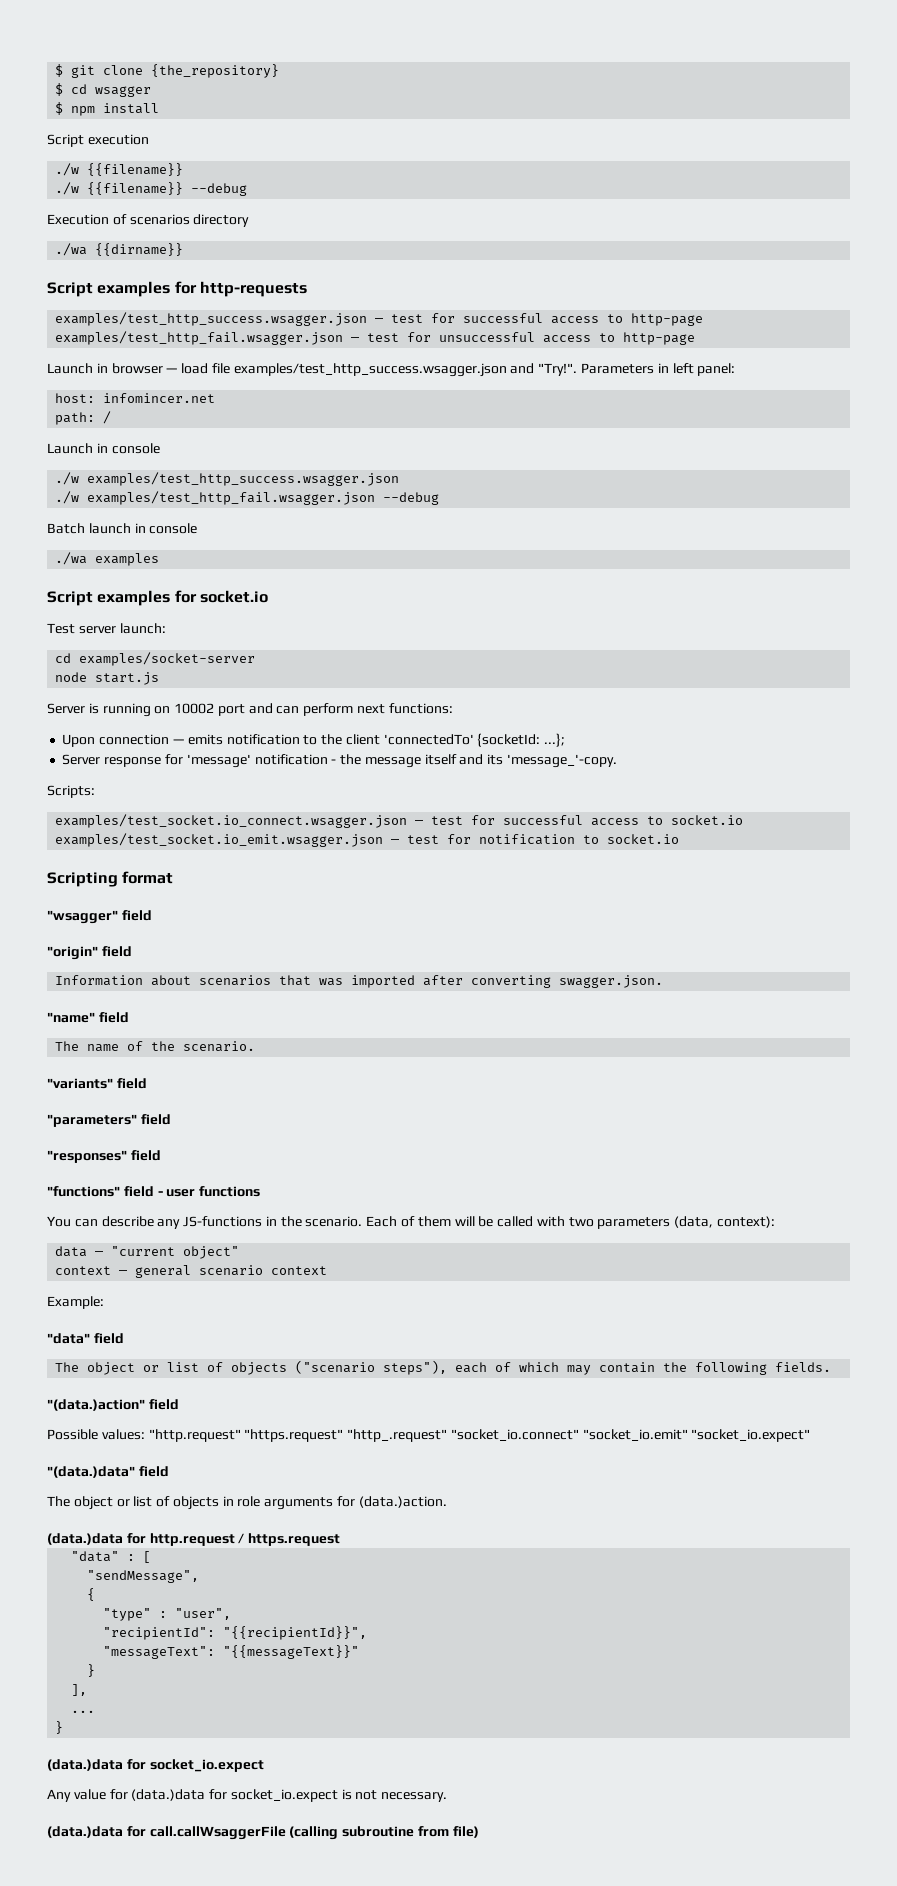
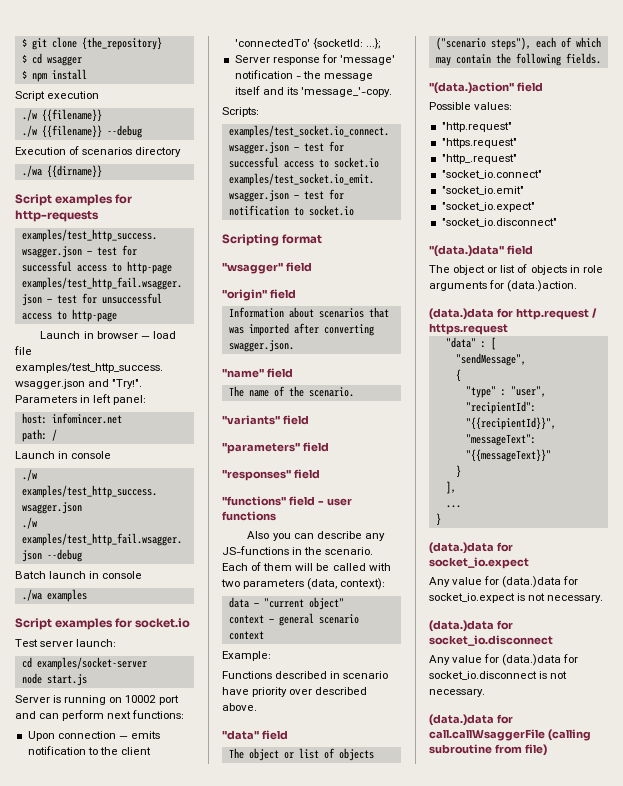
- You can describe any JS-functions in the scenario.
+ Also you can describe any JS-functions in the scenario.
+ Functions described in scenario have priority over described above.
- Possible values: "http.request" "https.request" "http_.request" "socket_io.connect" "socket_io.emit" "socket_io.expect"
+ Possible values:
+ "http.request"
+ "https.request"
+ "http_.request"
+ "socket_io.connect"
+ "socket_io.emit"
+ "socket_io.expect"
+ "socket_io.disconnect"
  Any value for (data.)data for socket_io.expect is not necessary.
+ (data.)data for socket_io.disconnect
+ Any value for (data.)data for socket_io.disconnect is not necessary.

